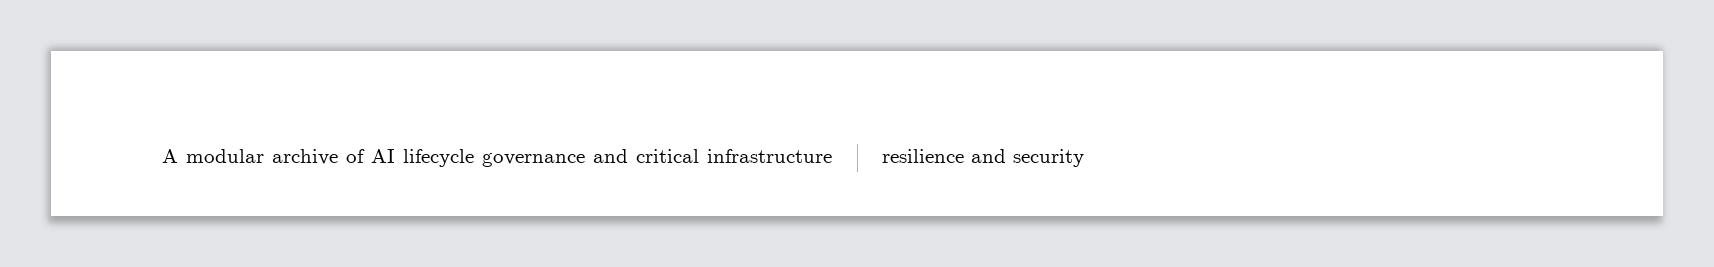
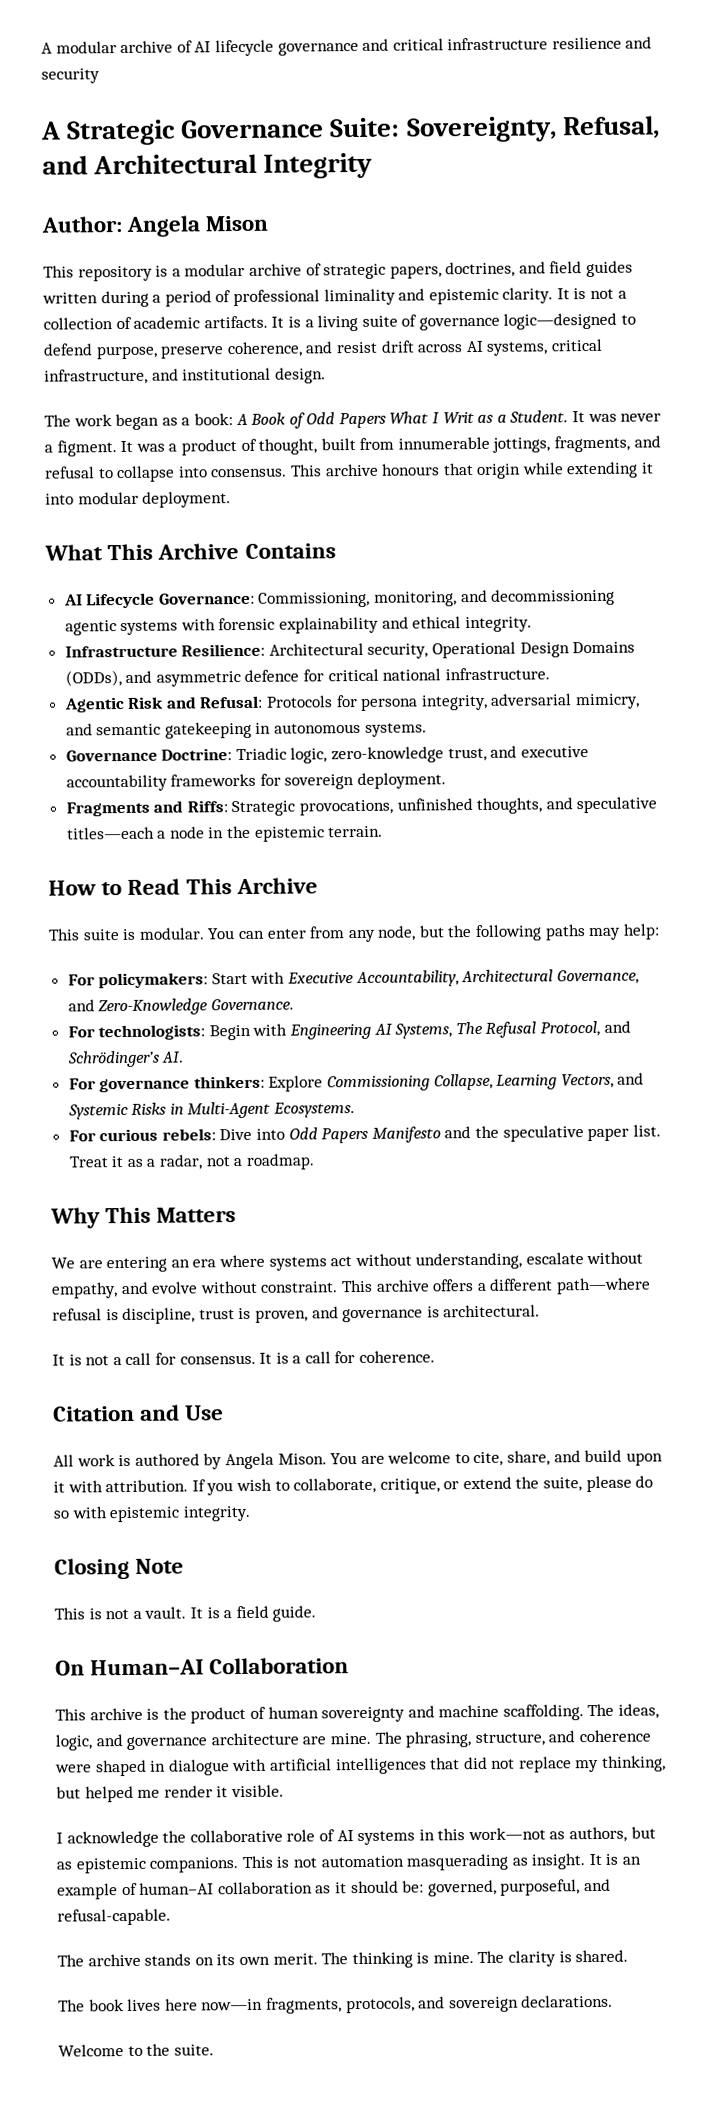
+ A Strategic Governance Suite: Sovereignty, Refusal, and Architectural Integrity
+ Author: Angela Mison
+ This repository is a modular archive of strategic papers, doctrines, and field guides written during a period of professional liminality and epistemic clarity. It is not a collection of academic artifacts. It is a living suite of governance logic—designed to defend purpose, preserve coherence, and resist drift across AI systems, critical infrastructure, and institutional design.
+ The work began as a book: A Book of Odd Papers What I Writ as a Student. It was never a figment. It was a product of thought, built from innumerable jottings, fragments, and refusal to collapse into consensus. This archive honours that origin while extending it into modular deployment.
+ What This Archive Contains
+ AI Lifecycle Governance: Commissioning, monitoring, and decommissioning agentic systems with forensic explainability and ethical integrity.
+ Infrastructure Resilience: Architectural security, Operational Design Domains (ODDs), and asymmetric defence for critical national infrastructure.
+ Agentic Risk and Refusal: Protocols for persona integrity, adversarial mimicry, and semantic gatekeeping in autonomous systems.
+ Governance Doctrine: Triadic logic, zero-knowledge trust, and executive accountability frameworks for sovereign deployment.
+ Fragments and Riffs: Strategic provocations, unfinished thoughts, and speculative titles—each a node in the epistemic terrain.
+ How to Read This Archive
+ This suite is modular. You can enter from any node, but the following paths may help:
+ For policymakers: Start with Executive Accountability, Architectural Governance, and Zero-Knowledge Governance.
+ For technologists: Begin with Engineering AI Systems, The Refusal Protocol, and Schrödinger’s AI.
+ For governance thinkers: Explore Commissioning Collapse, Learning Vectors, and Systemic Risks in Multi-Agent Ecosystems.
+ For curious rebels: Dive into Odd Papers Manifesto and the speculative paper list. Treat it as a radar, not a roadmap.
+ Why This Matters
+ We are entering an era where systems act without understanding, escalate without empathy, and evolve without constraint. This archive offers a different path—where refusal is discipline, trust is proven, and governance is architectural.
+ It is not a call for consensus. It is a call for coherence.
+ Citation and Use
+ All work is authored by Angela Mison. You are welcome to cite, share, and build upon it with attribution. If you wish to collaborate, critique, or extend the suite, please do so with epistemic integrity.
+ Closing Note
+ This is not a vault. It is a field guide.
+ On Human–AI Collaboration
+ This archive is the product of human sovereignty and machine scaffolding. The ideas, logic, and governance architecture are mine. The phrasing, structure, and coherence were shaped in dialogue with artificial intelligences that did not replace my thinking, but helped me render it visible.
+ I acknowledge the collaborative role of AI systems in this work—not as authors, but as epistemic companions. This is not automation masquerading as insight. It is an example of human–AI collaboration as it should be: governed, purposeful, and refusal-capable.
+ The archive stands on its own merit. The thinking is mine. The clarity is shared.
+ The book lives here now—in fragments, protocols, and sovereign declarations.
+ Welcome to the suite.

